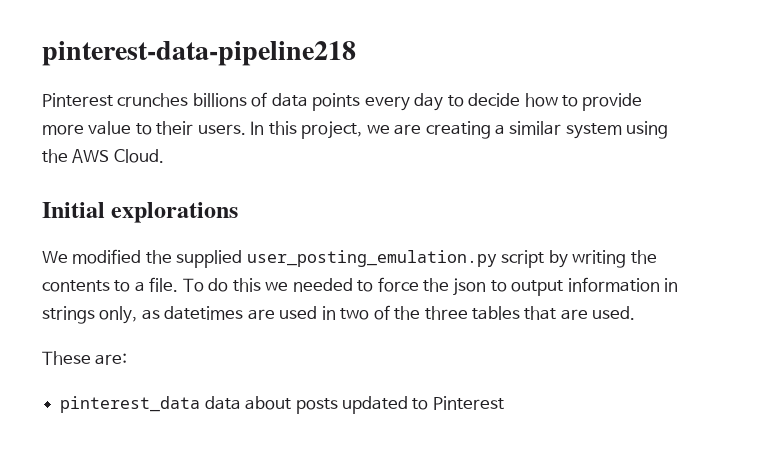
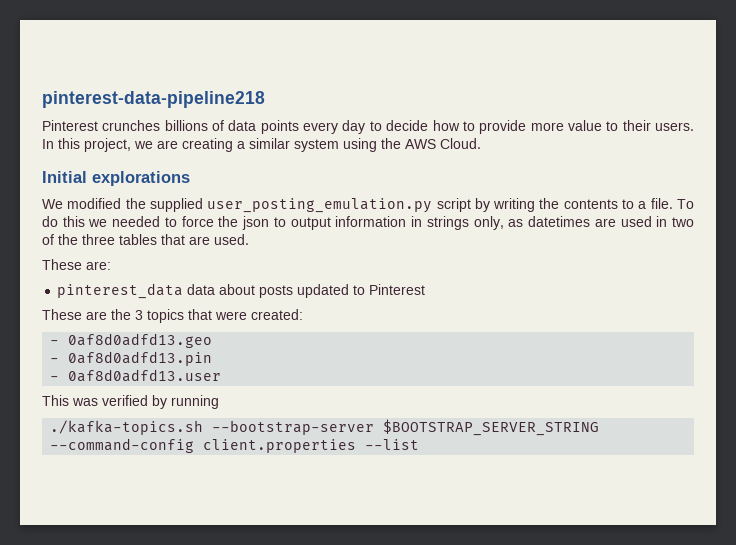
+ These are the 3 topics that were created:
+ - 0af8d0adfd13.geo
+ - 0af8d0adfd13.pin
+ - 0af8d0adfd13.user
+ This was verified by running
+ ./kafka-topics.sh --bootstrap-server $BOOTSTRAP_SERVER_STRING --command-config client.properties --list

